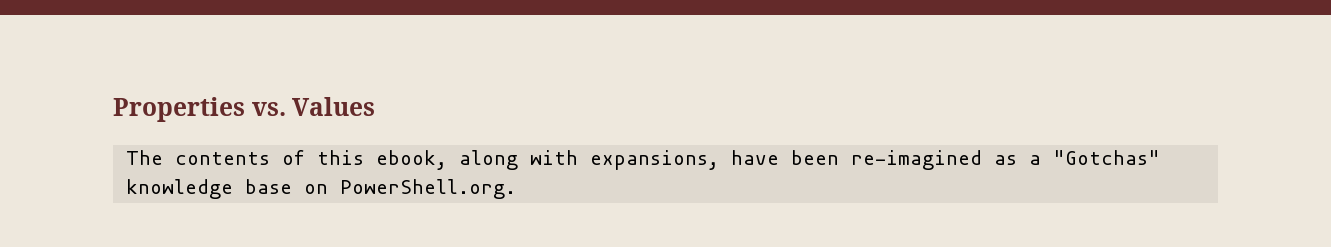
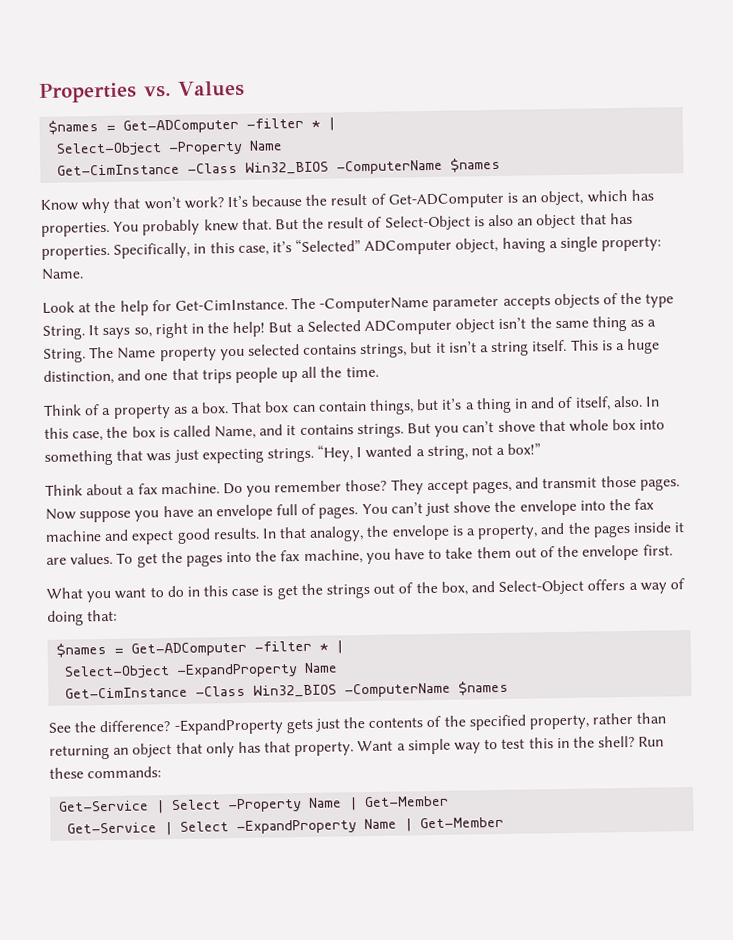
  Properties vs. Values
- The contents of this ebook, along with expansions, have been re-imagined as a "Gotchas" knowledge base on PowerShell.org.
+ $names = Get-ADComputer -filter * |
+ Select-Object -Property Name
+ Get-CimInstance -Class Win32_BIOS -ComputerName $names
+ Know why that won’t work? It’s because the result of Get-ADComputer is an object, which has properties. You probably knew that. But the result of Select-Object is also an object that has properties. Specifically, in this case, it’s “Selected” ADComputer object, having a single property: Name.
+ Look at the help for Get-CimInstance. The -ComputerName parameter accepts objects of the type String. It says so, right in the help! But a Selected ADComputer object isn’t the same thing as a String. The Name property you selected contains strings, but it isn’t a string itself. This is a huge distinction, and one that trips people up all the time.
+ Think of a property as a box. That box can contain things, but it’s a thing in and of itself, also. In this case, the box is called Name, and it contains strings. But you can’t shove that whole box into something that was just expecting strings. “Hey, I wanted a string, not a box!”
+ Think about a fax machine. Do you remember those? They accept pages, and transmit those pages. Now suppose you have an envelope full of pages. You can’t just shove the envelope into the fax machine and expect good results. In that analogy, the envelope is a property, and the pages inside it are values. To get the pages into the fax machine, you have to take them out of the envelope first.
+ What you want to do in this case is get the strings out of the box, and Select-Object offers a way of doing that:
+ $names = Get-ADComputer -filter * |
+ Select-Object -ExpandProperty Name
+ Get-CimInstance -Class Win32_BIOS -ComputerName $names
+ See the difference? -ExpandProperty gets just the contents of the specified property, rather than returning an object that only has that property. Want a simple way to test this in the shell? Run these commands:
+ Get-Service | Select -Property Name | Get-Member
+ Get-Service | Select -ExpandProperty Name | Get-Member

